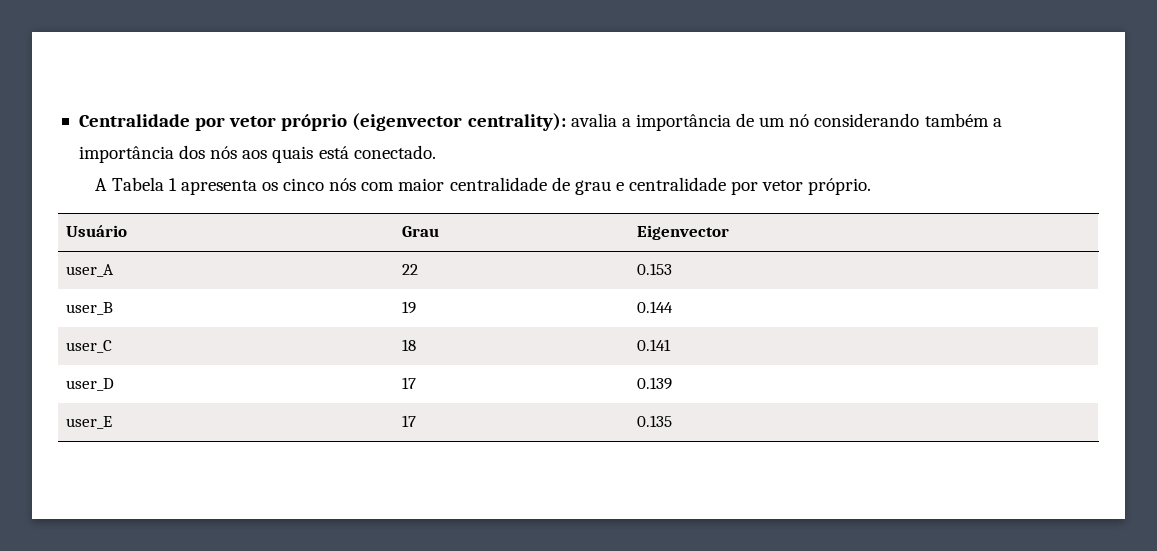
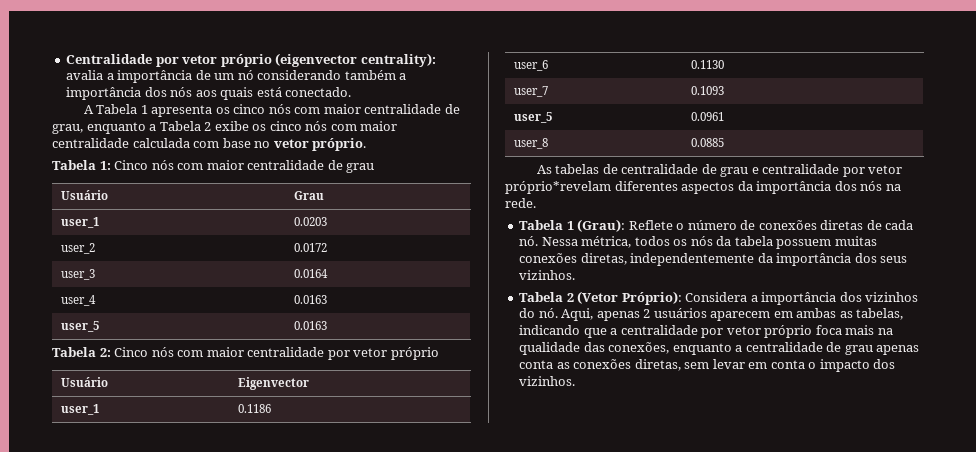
- A Tabela 1 apresenta os cinco nós com maior centralidade de grau e centralidade por vetor próprio.
- Usuário | Grau | Eigenvector
- user_A | 22 | 0.153
- user_B | 19 | 0.144
- user_C | 18 | 0.141
- user_D | 17 | 0.139
- user_E | 17 | 0.135
+ A Tabela 1 apresenta os cinco nós com maior centralidade de grau, enquanto a Tabela 2 exibe os cinco nós com maior centralidade calculada com base no vetor próprio.
+ Tabela 1: Cinco nós com maior centralidade de grau
+ Usuário | Grau
+ user_1 | 0.0203
+ user_2 | 0.0172
+ user_3 | 0.0164
+ user_4 | 0.0163
+ user_5 | 0.0163
+ Tabela 2: Cinco nós com maior centralidade por vetor próprio
+ Usuário | Eigenvector
+ user_1 | 0.1186
+ user_6 | 0.1130
+ user_7 | 0.1093
+ user_5 | 0.0961
+ user_8 | 0.0885
+ As tabelas de centralidade de grau e centralidade por vetor próprio*revelam diferentes aspectos da importância dos nós na rede.
+ Tabela 1 (Grau): Reflete o número de conexões diretas de cada nó. Nessa métrica, todos os nós da tabela possuem muitas conexões diretas, independentemente da importância dos seus vizinhos.
+ Tabela 2 (Vetor Próprio): Considera a importância dos vizinhos do nó. Aqui, apenas 2 usuários aparecem em ambas as tabelas, indicando que a centralidade por vetor próprio foca mais na qualidade das conexões, enquanto a centralidade de grau apenas conta as conexões diretas, sem levar em conta o impacto dos vizinhos.

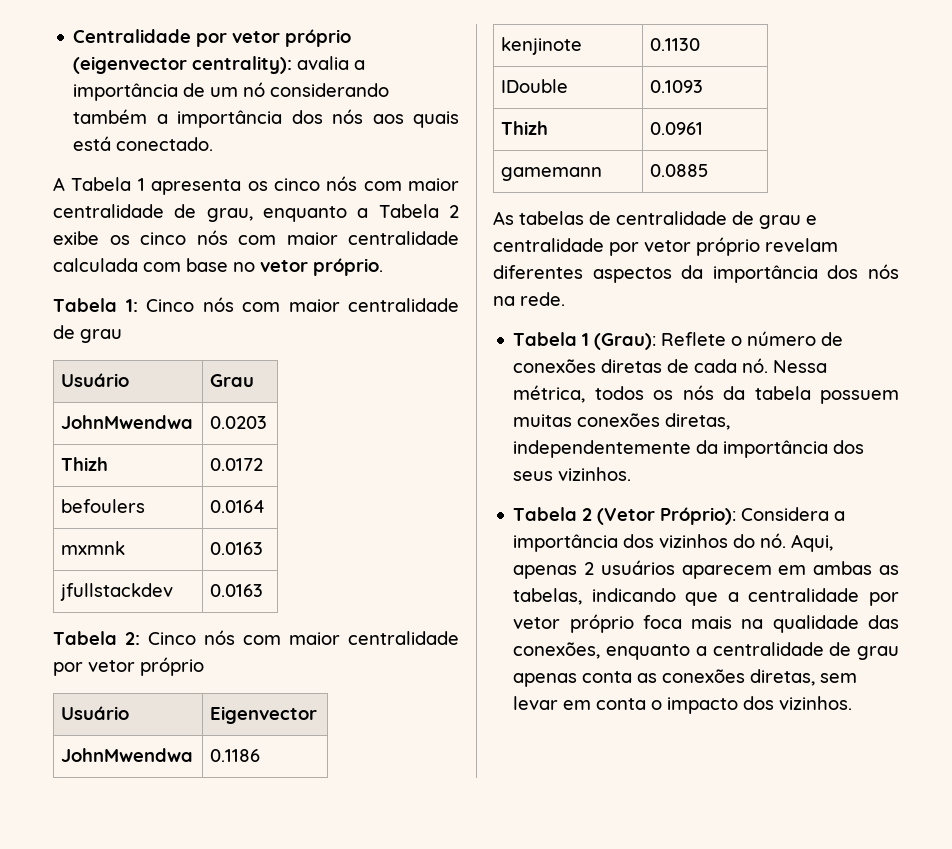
- user_1 | 0.0203
+ JohnMwendwa | 0.0203
- user_2 | 0.0172
+ Thizh | 0.0172
- user_3 | 0.0164
+ befoulers | 0.0164
- user_4 | 0.0163
- user_5 | 0.0163
+ mxmnk | 0.0163
+ jfullstackdev | 0.0163
- user_1 | 0.1186
+ JohnMwendwa | 0.1186
- user_6 | 0.1130
+ kenjinote | 0.1130
- user_7 | 0.1093
+ IDouble | 0.1093
- user_5 | 0.0961
+ Thizh | 0.0961
- user_8 | 0.0885
+ gamemann | 0.0885
- As tabelas de centralidade de grau e centralidade por vetor próprio*revelam diferentes aspectos da importância dos nós na rede.
+ As tabelas de centralidade de grau e centralidade por vetor próprio revelam diferentes aspectos da importância dos nós na rede.

